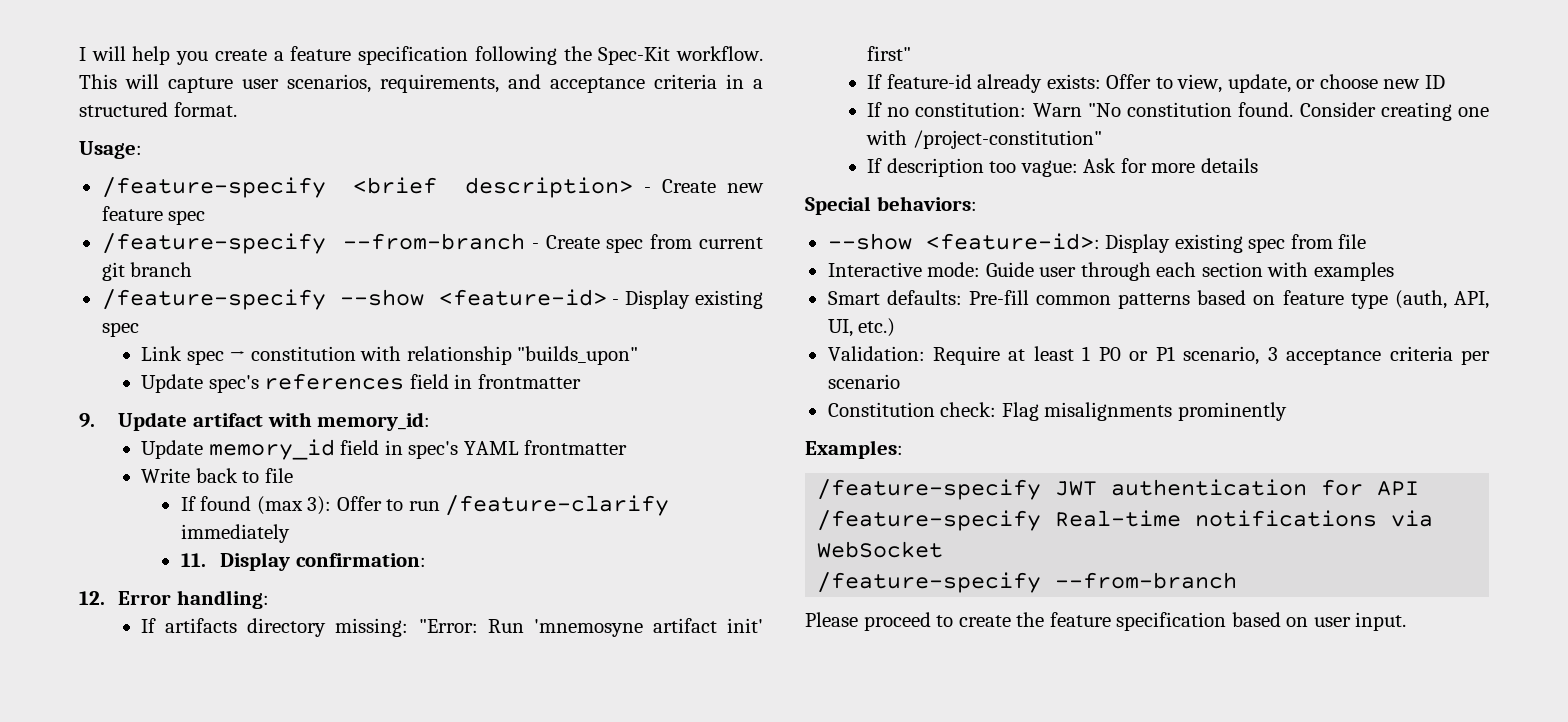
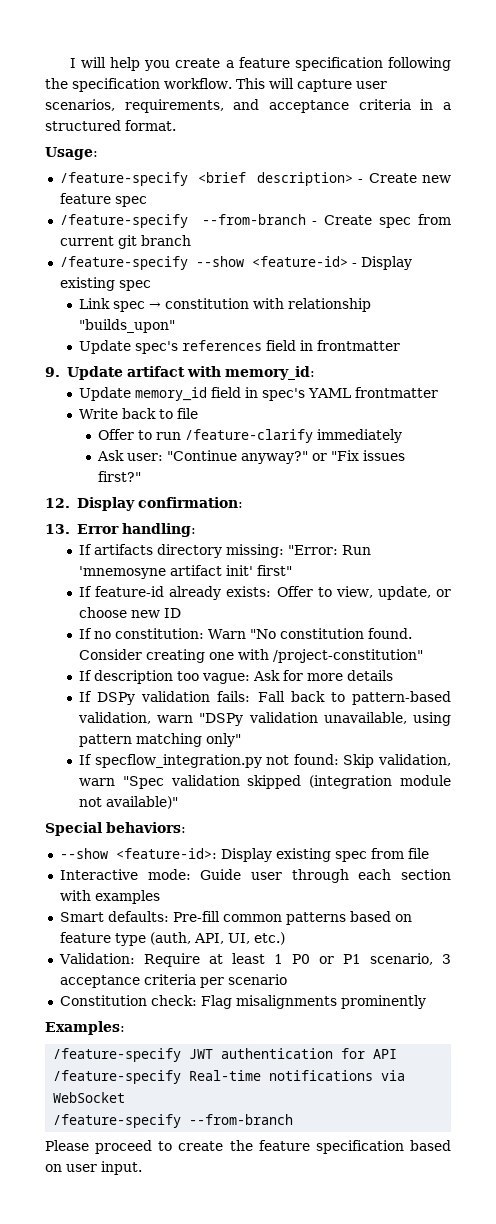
- I will help you create a feature specification following the Spec-Kit workflow.
+ I will help you create a feature specification following the specification workflow.
- If found (max 3): Offer to run /feature-clarify immediately
+ Offer to run /feature-clarify immediately
- 11. Display confirmation:
+ Ask user: "Continue anyway?" or "Fix issues first?"
+ 12. Display confirmation:
- 12. Error handling:
+ 13. Error handling:
+ If DSPy validation fails: Fall back to pattern-based validation, warn "DSPy validation unavailable, using pattern matching only"
+ If specflow_integration.py not found: Skip validation, warn "Spec validation skipped (integration module not available)"

